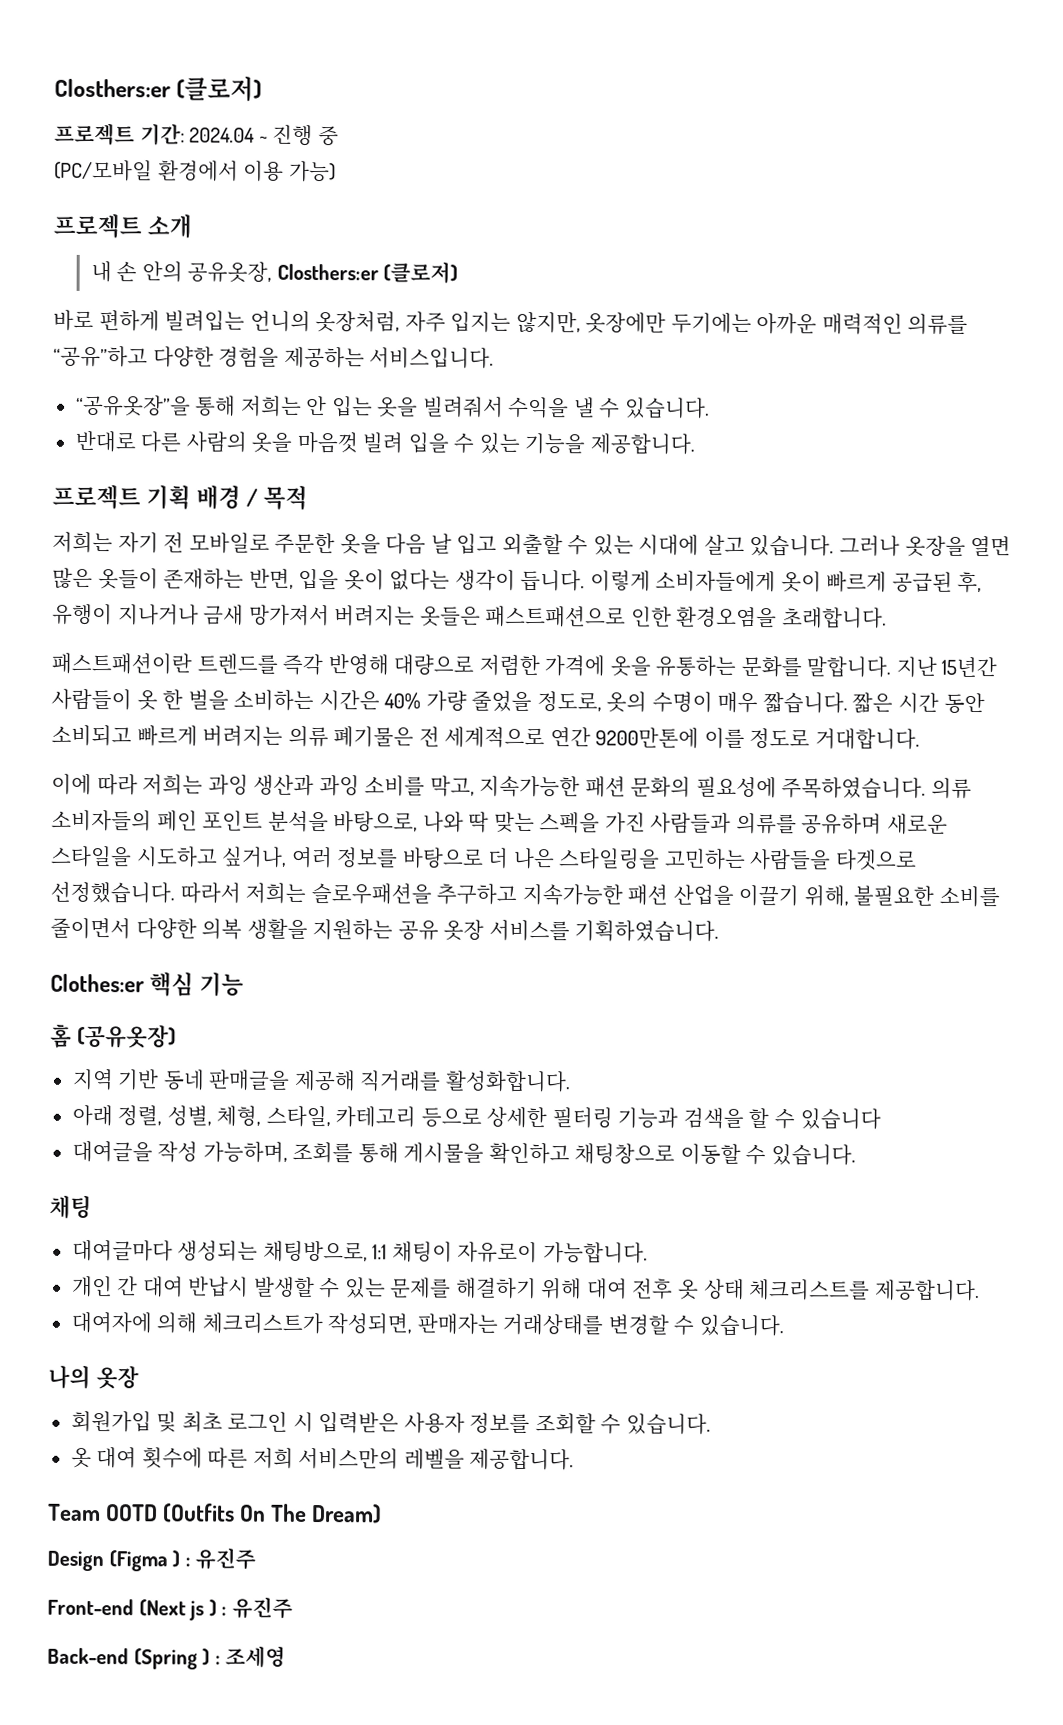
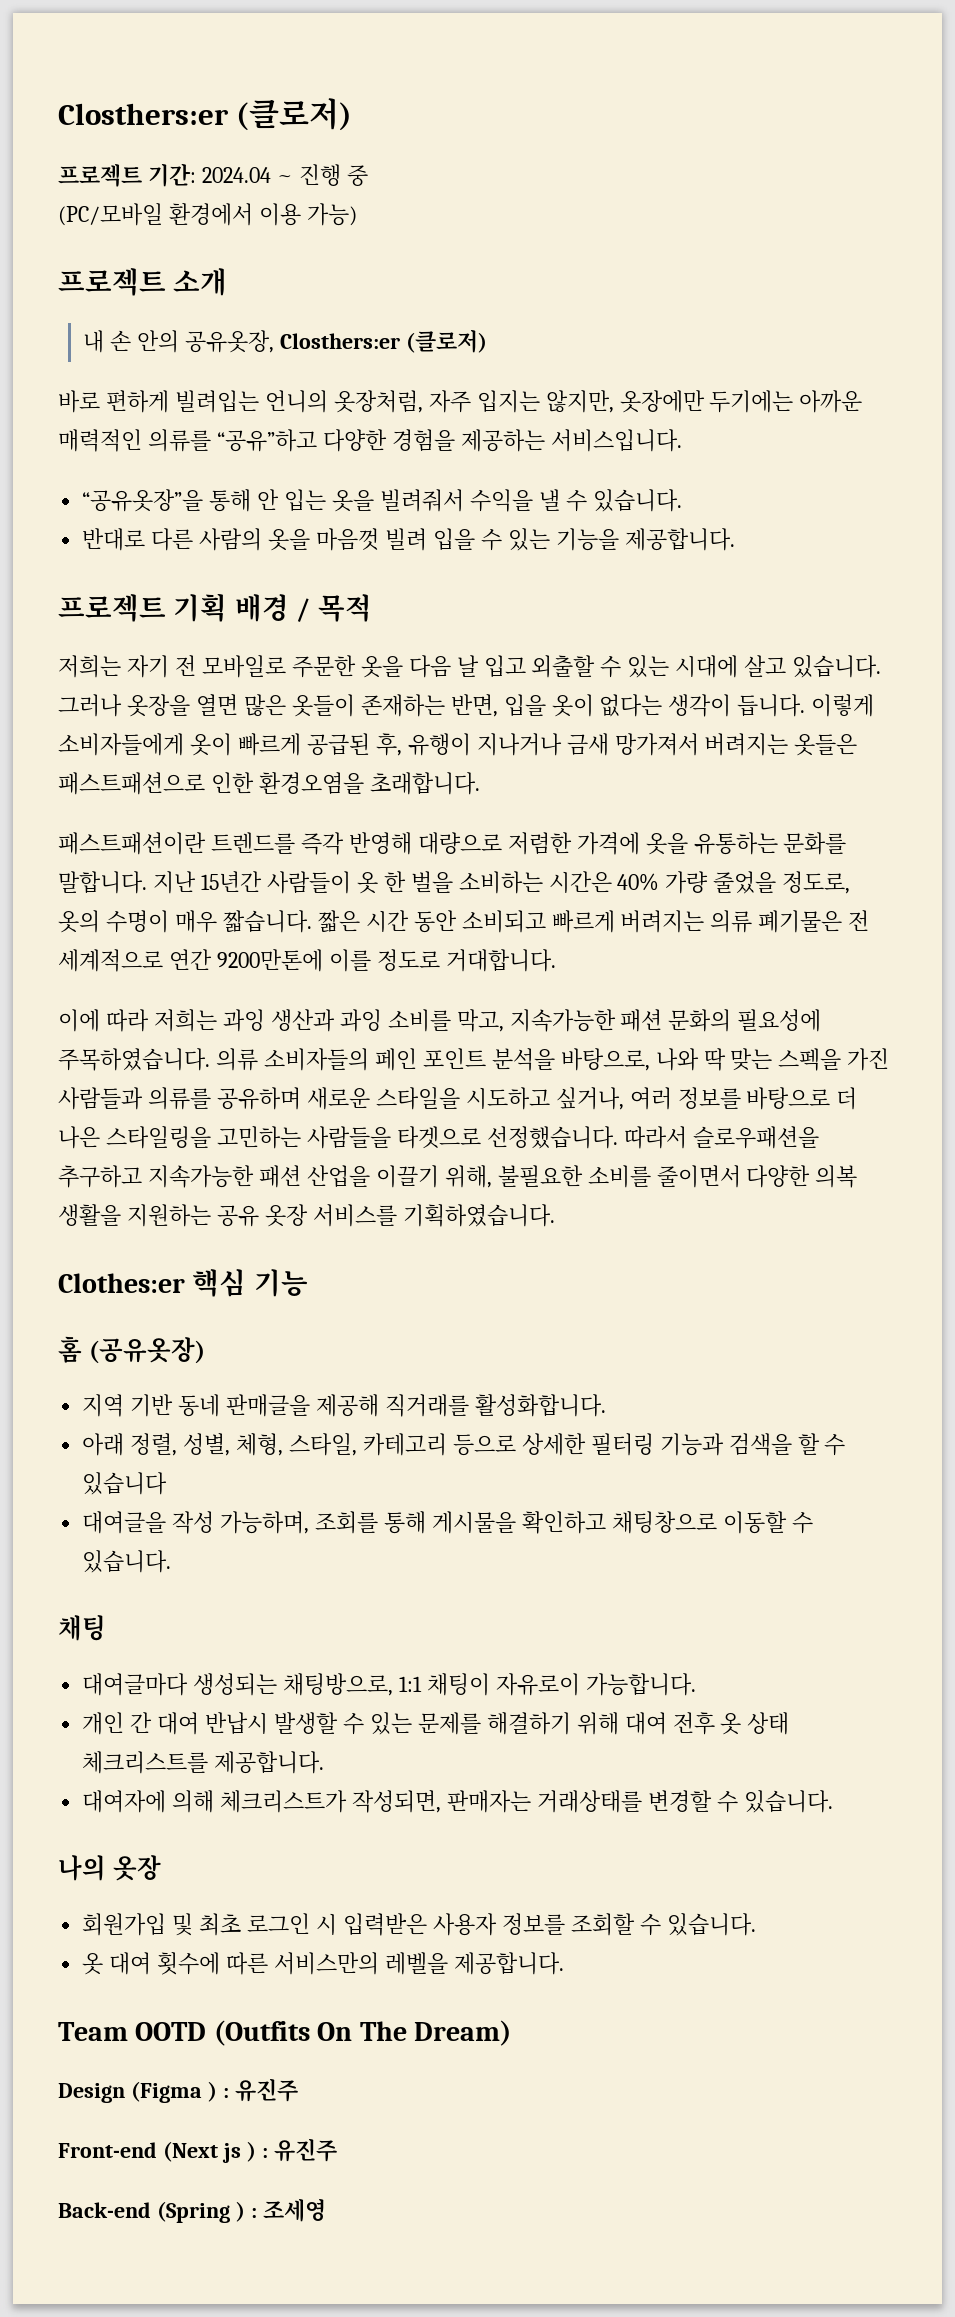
- “공유옷장”을 통해 저희는 안 입는 옷을 빌려줘서 수익을 낼 수 있습니다.
+ “공유옷장”을 통해 안 입는 옷을 빌려줘서 수익을 낼 수 있습니다.
- 따라서 저희는 슬로우패션을 추구하고 지속가능한 패션 산업을 이끌기 위해, 불필요한 소비를 줄이면서 다양한 의복 생활을 지원하는 공유 옷장 서비스를 기획하였습니다.
+ 따라서 슬로우패션을 추구하고 지속가능한 패션 산업을 이끌기 위해, 불필요한 소비를 줄이면서 다양한 의복 생활을 지원하는 공유 옷장 서비스를 기획하였습니다.
- 옷 대여 횟수에 따른 저희 서비스만의 레벨을 제공합니다.
+ 옷 대여 횟수에 따른 서비스만의 레벨을 제공합니다.

